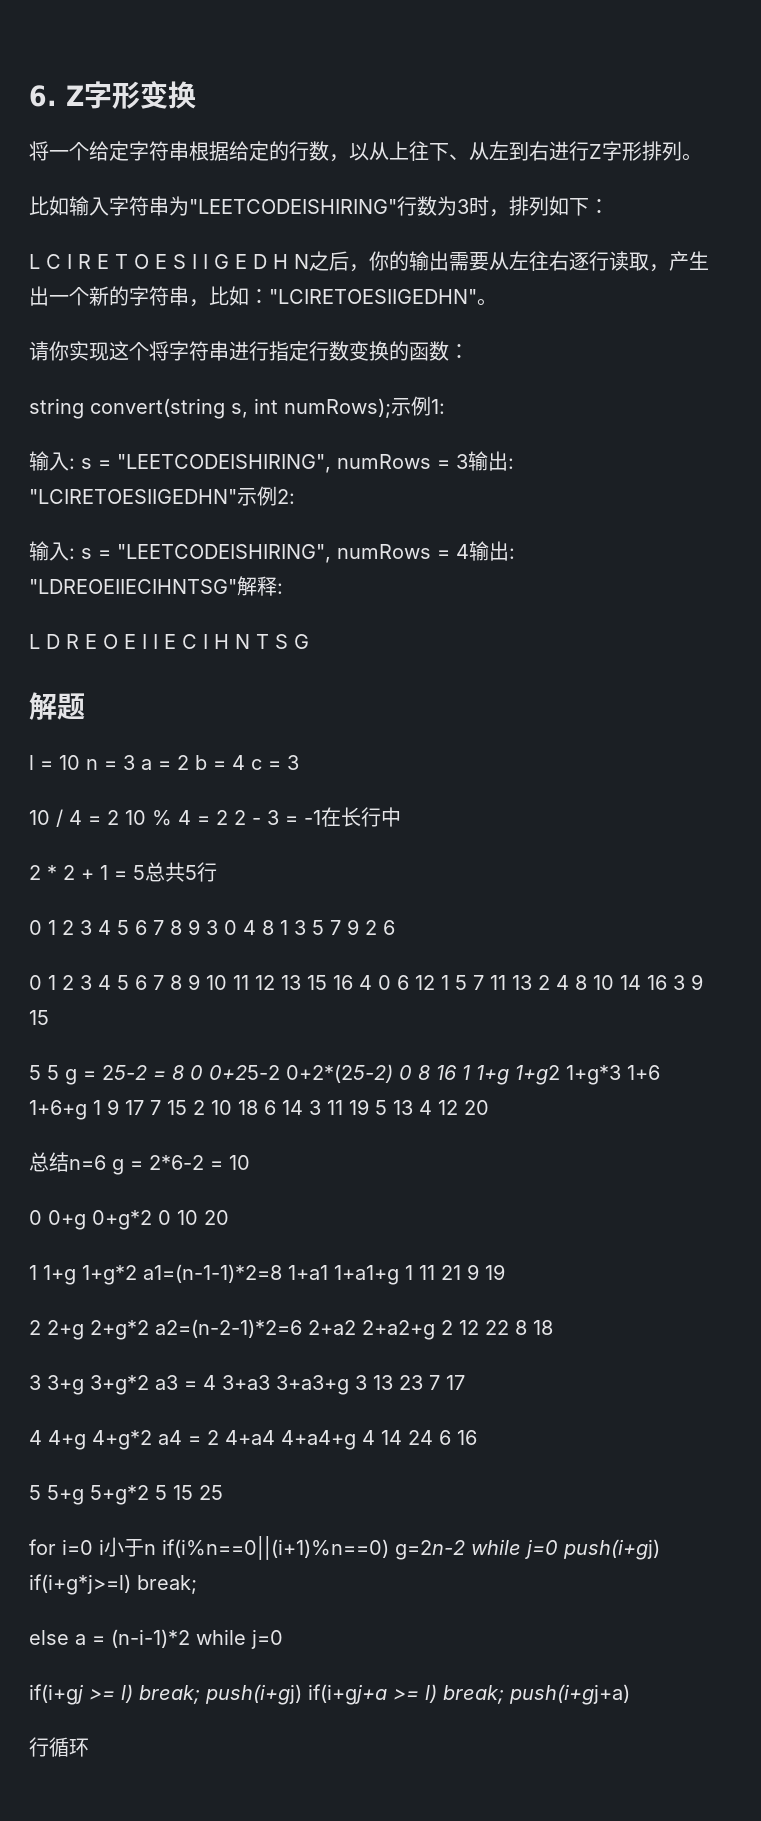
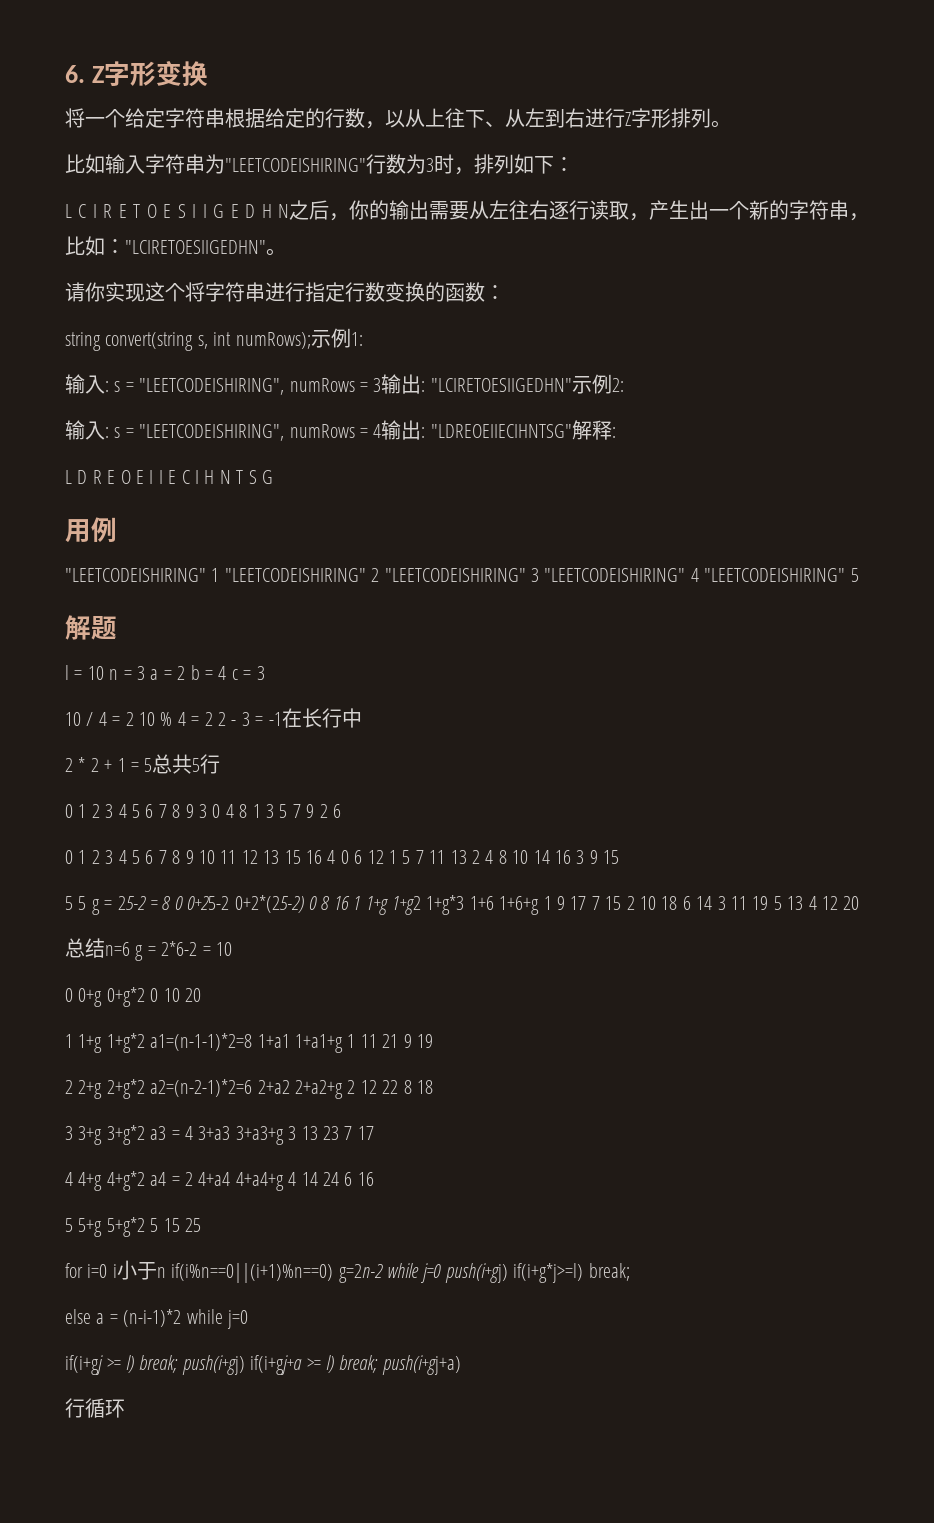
+ 用例
+ "LEETCODEISHIRING" 1 "LEETCODEISHIRING" 2 "LEETCODEISHIRING" 3 "LEETCODEISHIRING" 4 "LEETCODEISHIRING" 5

